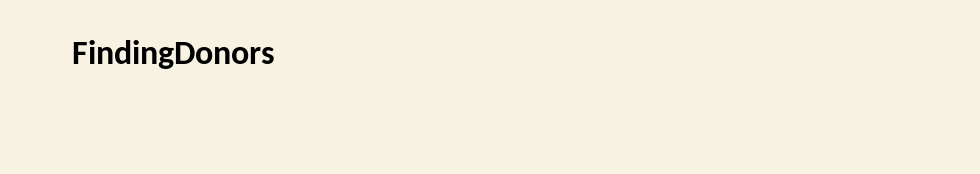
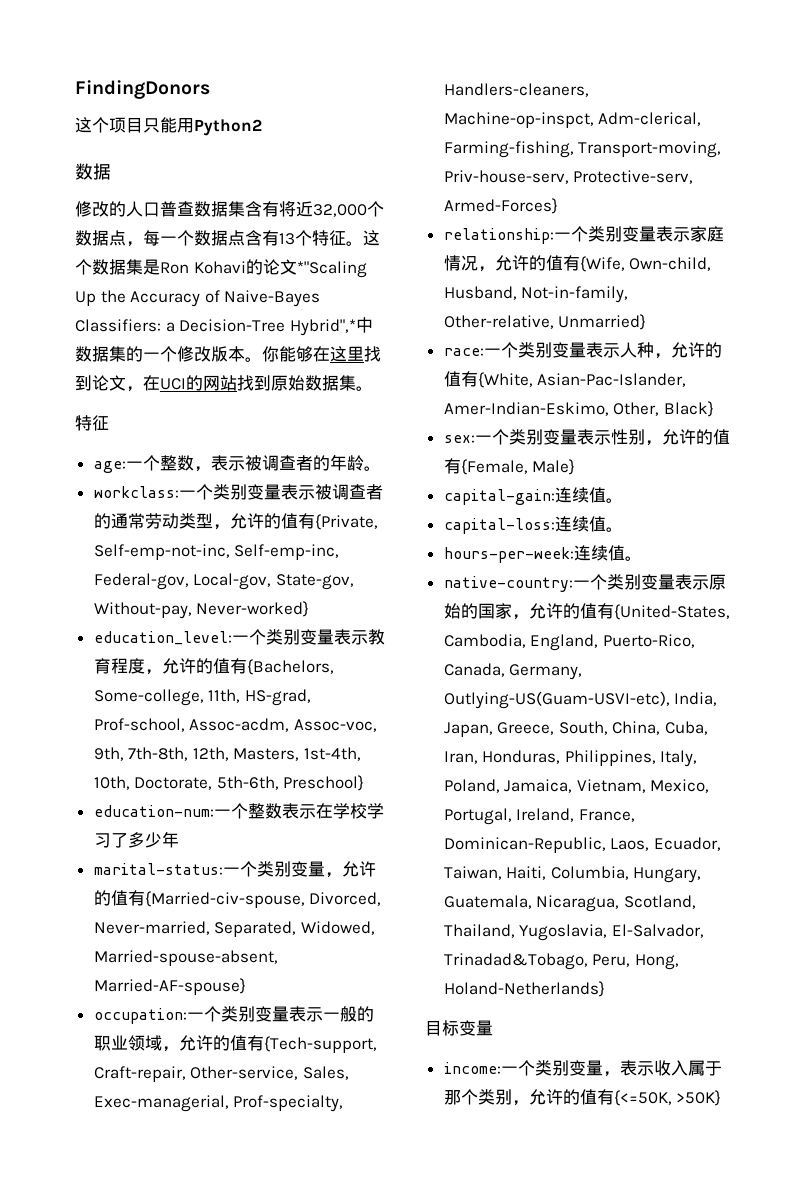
+ 这个项目只能用Python2
+ 数据
+ 修改的人口普查数据集含有将近32,000个数据点，每一个数据点含有13个特征。这个数据集是Ron Kohavi的论文*"Scaling Up the Accuracy of Naive-Bayes Classifiers: a Decision-Tree Hybrid",*中数据集的一个修改版本。你能够在这里找到论文，在UCI的网站找到原始数据集。
+ 特征
+ age:一个整数，表示被调查者的年龄。
+ workclass:一个类别变量表示被调查者的通常劳动类型，允许的值有{Private, Self-emp-not-inc, Self-emp-inc, Federal-gov, Local-gov, State-gov, Without-pay, Never-worked}
+ education_level:一个类别变量表示教育程度，允许的值有{Bachelors, Some-college, 11th, HS-grad, Prof-school, Assoc-acdm, Assoc-voc, 9th, 7th-8th, 12th, Masters, 1st-4th, 10th, Doctorate, 5th-6th, Preschool}
+ education-num:一个整数表示在学校学习了多少年
+ marital-status:一个类别变量，允许的值有{Married-civ-spouse, Divorced, Never-married, Separated, Widowed, Married-spouse-absent, Married-AF-spouse}
+ occupation:一个类别变量表示一般的职业领域，允许的值有{Tech-support, Craft-repair, Other-service, Sales, Exec-managerial, Prof-specialty, Handlers-cleaners, Machine-op-inspct, Adm-clerical, Farming-fishing, Transport-moving, Priv-house-serv, Protective-serv, Armed-Forces}
+ relationship:一个类别变量表示家庭情况，允许的值有{Wife, Own-child, Husband, Not-in-family, Other-relative, Unmarried}
+ race:一个类别变量表示人种，允许的值有{White, Asian-Pac-Islander, Amer-Indian-Eskimo, Other, Black}
+ sex:一个类别变量表示性别，允许的值有{Female, Male}
+ capital-gain:连续值。
+ capital-loss:连续值。
+ hours-per-week:连续值。
+ native-country:一个类别变量表示原始的国家，允许的值有{United-States, Cambodia, England, Puerto-Rico, Canada, Germany, Outlying-US(Guam-USVI-etc), India, Japan, Greece, South, China, Cuba, Iran, Honduras, Philippines, Italy, Poland, Jamaica, Vietnam, Mexico, Portugal, Ireland, France, Dominican-Republic, Laos, Ecuador, Taiwan, Haiti, Columbia, Hungary, Guatemala, Nicaragua, Scotland, Thailand, Yugoslavia, El-Salvador, Trinadad&Tobago, Peru, Hong, Holand-Netherlands}
+ 目标变量
+ income:一个类别变量，表示收入属于那个类别，允许的值有{<=50K, >50K}

